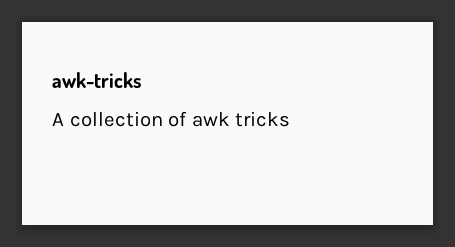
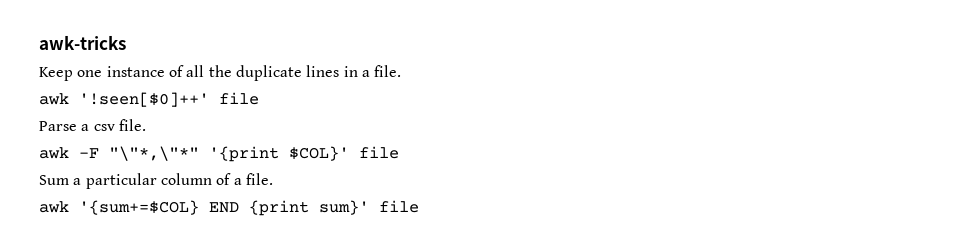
- A collection of awk tricks
+ Keep one instance of all the duplicate lines in a file.
+ awk '!seen[$0]++' file
+ Parse a csv file.
+ awk -F "\"*,\"*" '{print $COL}' file
+ Sum a particular column of a file.
+ awk '{sum+=$COL} END {print sum}' file

